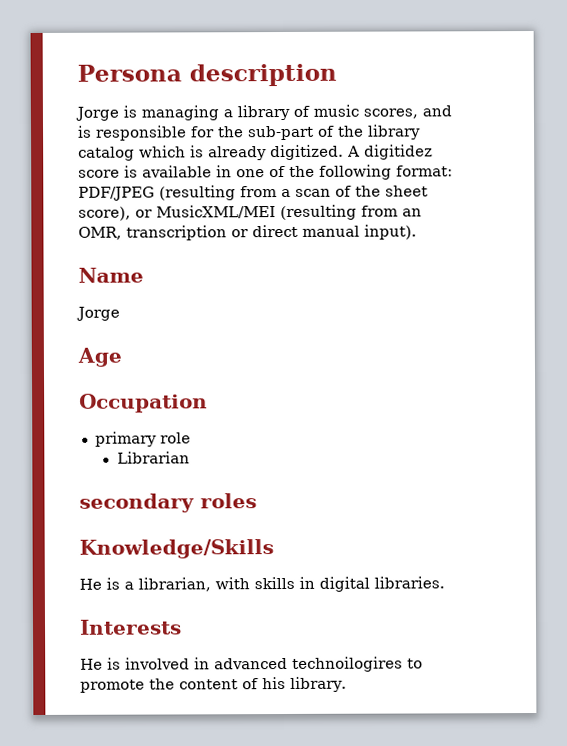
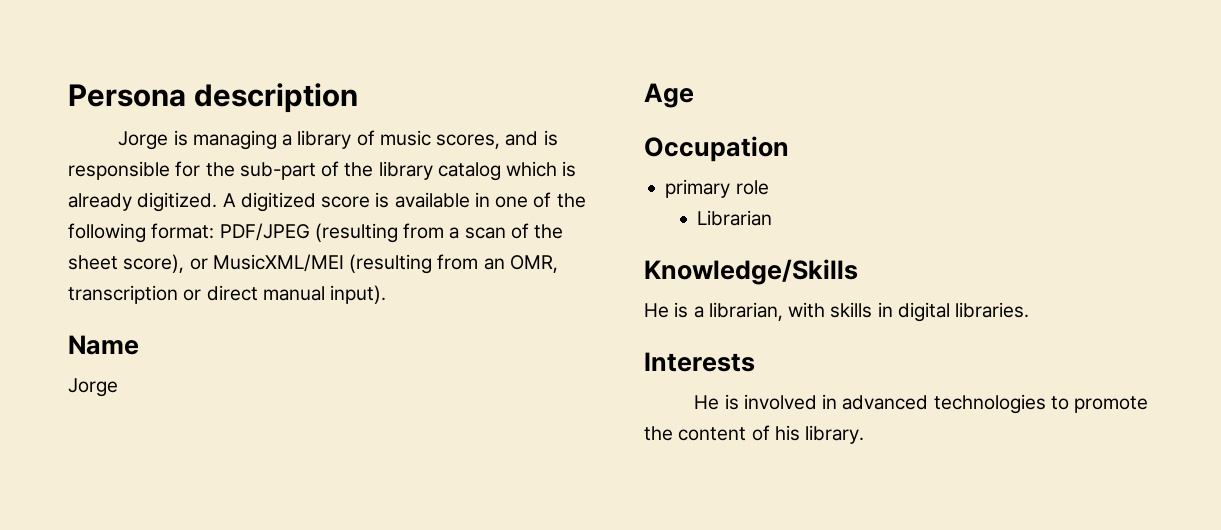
- A digitidez score is available in one of the following format: PDF/JPEG (resulting from a scan of the sheet score), or MusicXML/MEI (resulting from an OMR, transcription or direct manual input).
+ A digitized score is available in one of the following format: PDF/JPEG (resulting from a scan of the sheet score), or MusicXML/MEI (resulting from an OMR, transcription or direct manual input).
- secondary roles
- He is involved in advanced technoilogires to promote the content of his library.
+ He is involved in advanced technologies to promote the content of his library.

